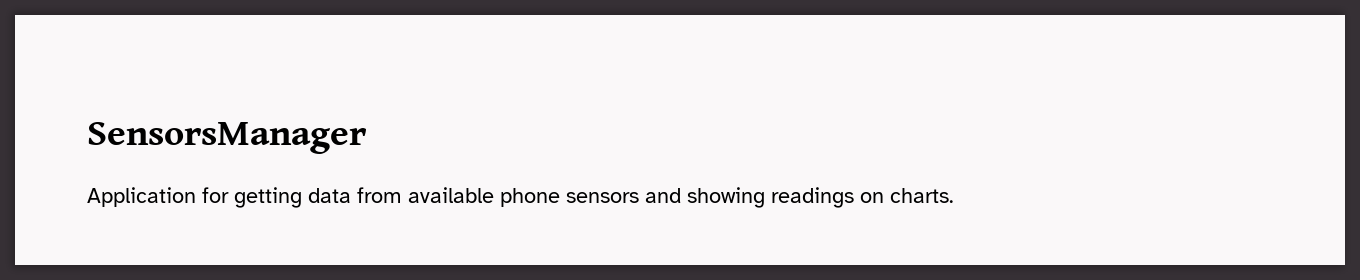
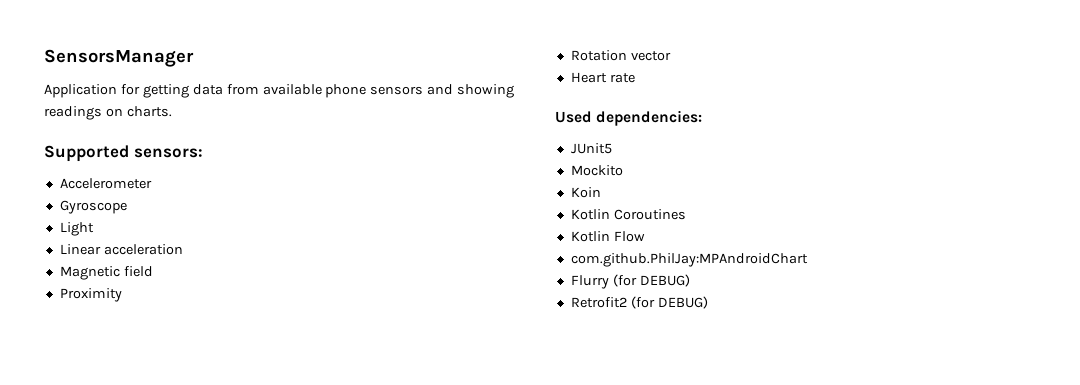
+ Supported sensors:
+ Accelerometer
+ Gyroscope
+ Light
+ Linear acceleration
+ Magnetic field
+ Proximity
+ Rotation vector
+ Heart rate
+ Used dependencies:
+ JUnit5
+ Mockito
+ Koin
+ Kotlin Coroutines
+ Kotlin Flow
+ com.github.PhilJay:MPAndroidChart
+ Flurry (for DEBUG)
+ Retrofit2 (for DEBUG)

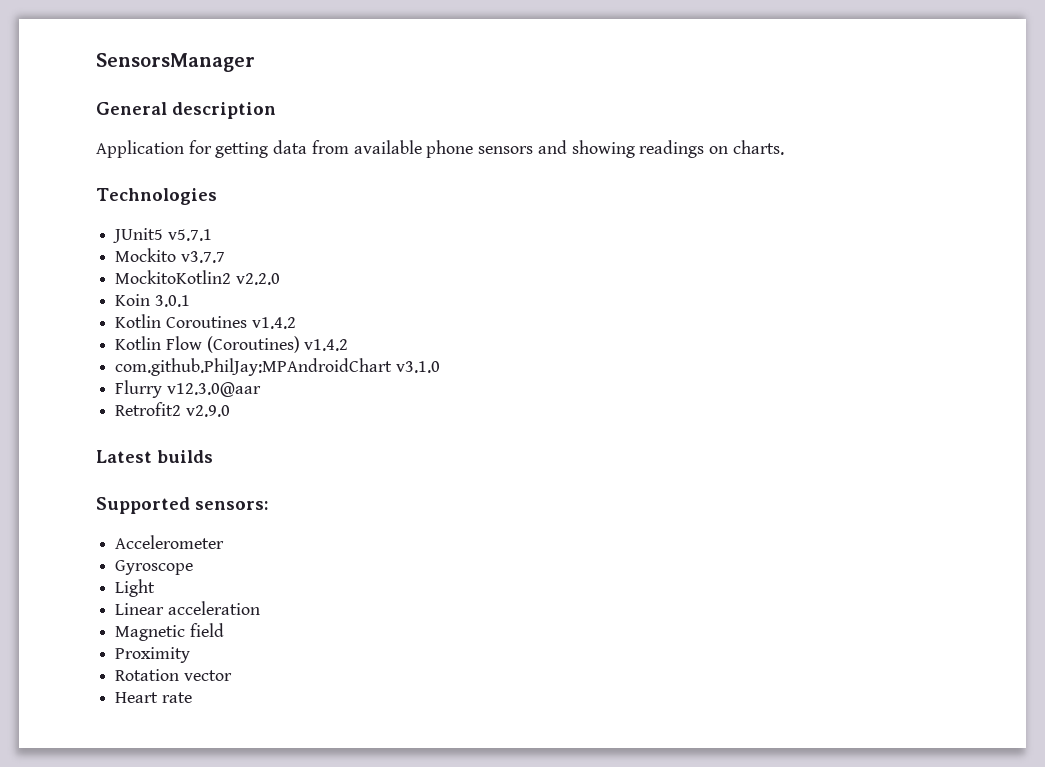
+ General description
+ Technologies
+ JUnit5 v5.7.1
+ Mockito v3.7.7
+ MockitoKotlin2 v2.2.0
+ Koin 3.0.1
+ Kotlin Coroutines v1.4.2
+ Kotlin Flow (Coroutines) v1.4.2
+ com.github.PhilJay:MPAndroidChart v3.1.0
+ Flurry v12.3.0@aar
+ Retrofit2 v2.9.0
+ Latest builds
- Used dependencies:
- JUnit5
- Mockito
- Koin
- Kotlin Coroutines
- Kotlin Flow
- com.github.PhilJay:MPAndroidChart
- Flurry (for DEBUG)
- Retrofit2 (for DEBUG)

